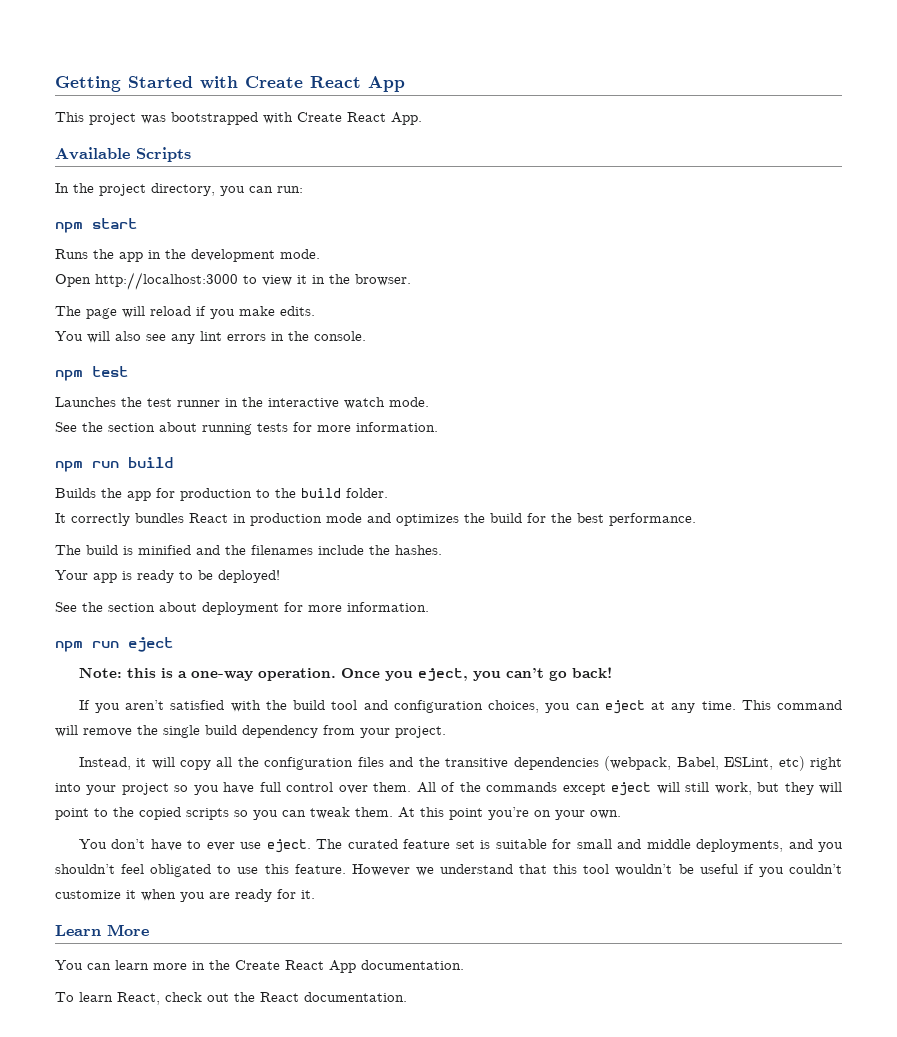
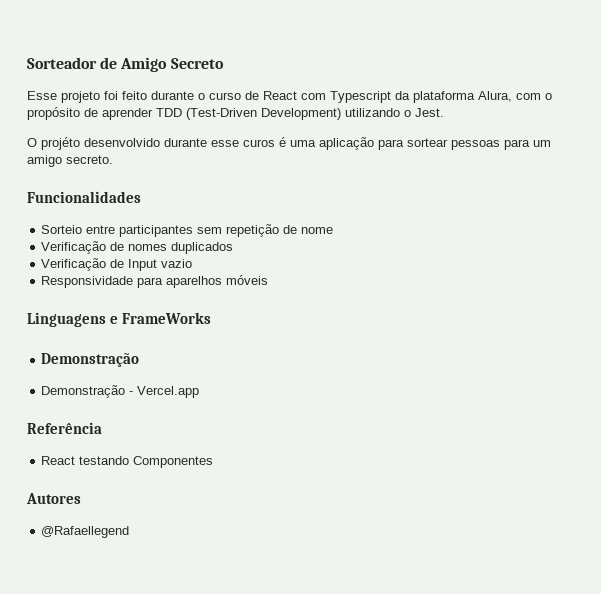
- Getting Started with Create React App
- This project was bootstrapped with Create React App.
- Available Scripts
- In the project directory, you can run:
- npm start
- Runs the app in the development mode.
- Open http://localhost:3000 to view it in the browser.
- The page will reload if you make edits.
- You will also see any lint errors in the console.
- npm test
- Launches the test runner in the interactive watch mode.
- See the section about running tests for more information.
- npm run build
- Builds the app for production to the build folder.
- It correctly bundles React in production mode and optimizes the build for the best performance.
- The build is minified and the filenames include the hashes.
- Your app is ready to be deployed!
- See the section about deployment for more information.
- npm run eject
- Note: this is a one-way operation. Once you eject, you can’t go back!
- If you aren’t satisfied with the build tool and configuration choices, you can eject at any time. This command will remove the single build dependency from your project.
- Instead, it will copy all the configuration files and the transitive dependencies (webpack, Babel, ESLint, etc) right into your project so you have full control over them. All of the commands except eject will still work, but they will point to the copied scripts so you can tweak them. At this point you’re on your own.
- You don’t have to ever use eject. The curated feature set is suitable for small and middle deployments, and you shouldn’t feel obligated to use this feature. However we understand that this tool wouldn’t be useful if you couldn’t customize it when you are ready for it.
- Learn More
- You can learn more in the Create React App documentation.
- To learn React, check out the React documentation.
+ Sorteador de Amigo Secreto
+ Esse projeto foi feito durante o curso de React com Typescript da plataforma Alura, com o propósito de aprender TDD (Test-Driven Development) utilizando o Jest.
+ O projéto desenvolvido durante esse curos é uma aplicação para sortear pessoas para um amigo secreto.
+ Funcionalidades
+ Sorteio entre participantes sem repetição de nome
+ Verificação de nomes duplicados
+ Verificação de Input vazio
+ Responsividade para aparelhos móveis
+ Linguagens e FrameWorks
+ Demonstração
+ Demonstração - Vercel.app
+ Referência
+ React testando Componentes
+ Autores
+ @Rafaellegend

